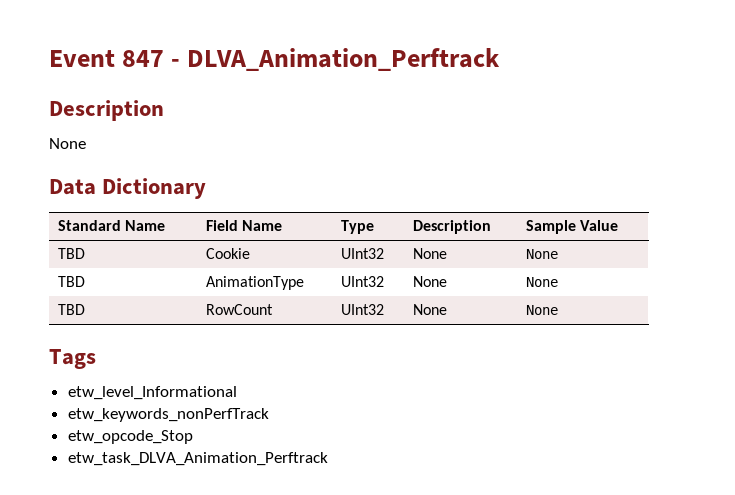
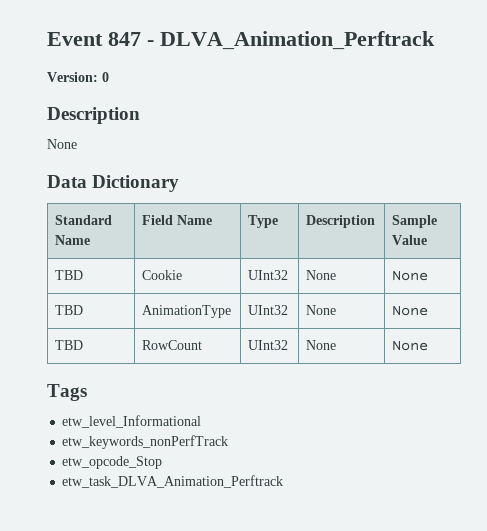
+ Version: 0

